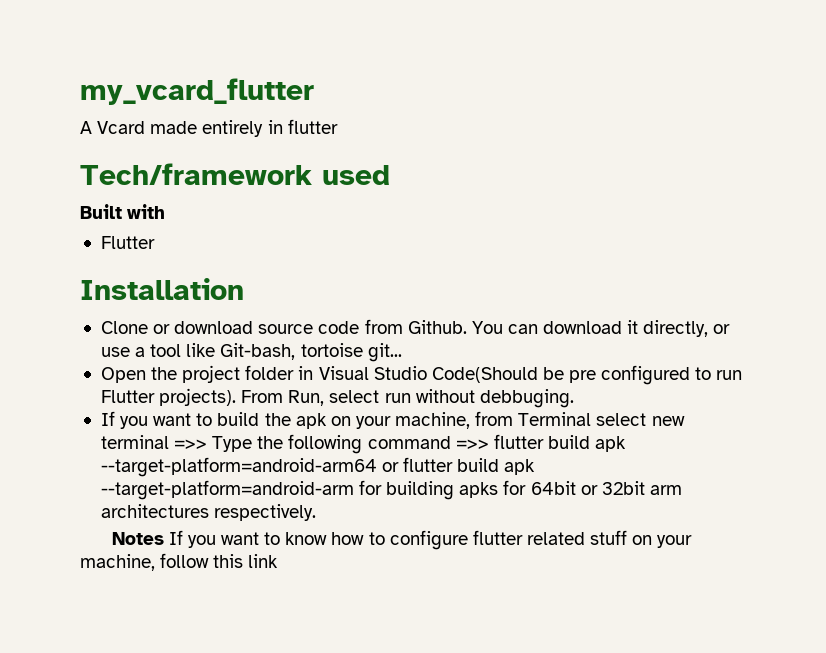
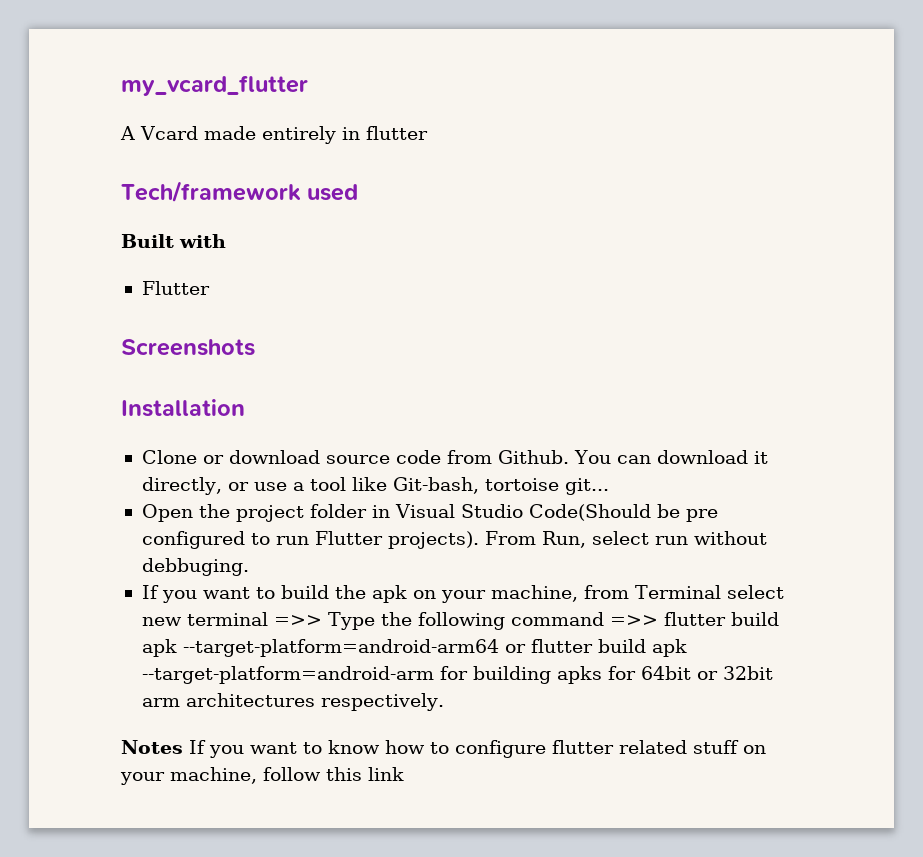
+ Screenshots

